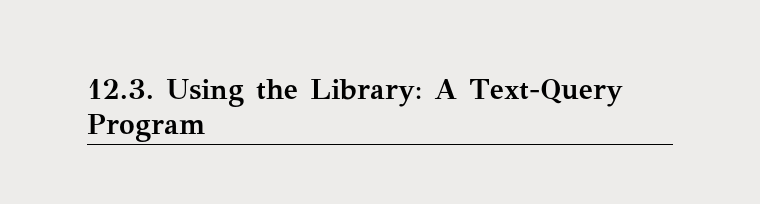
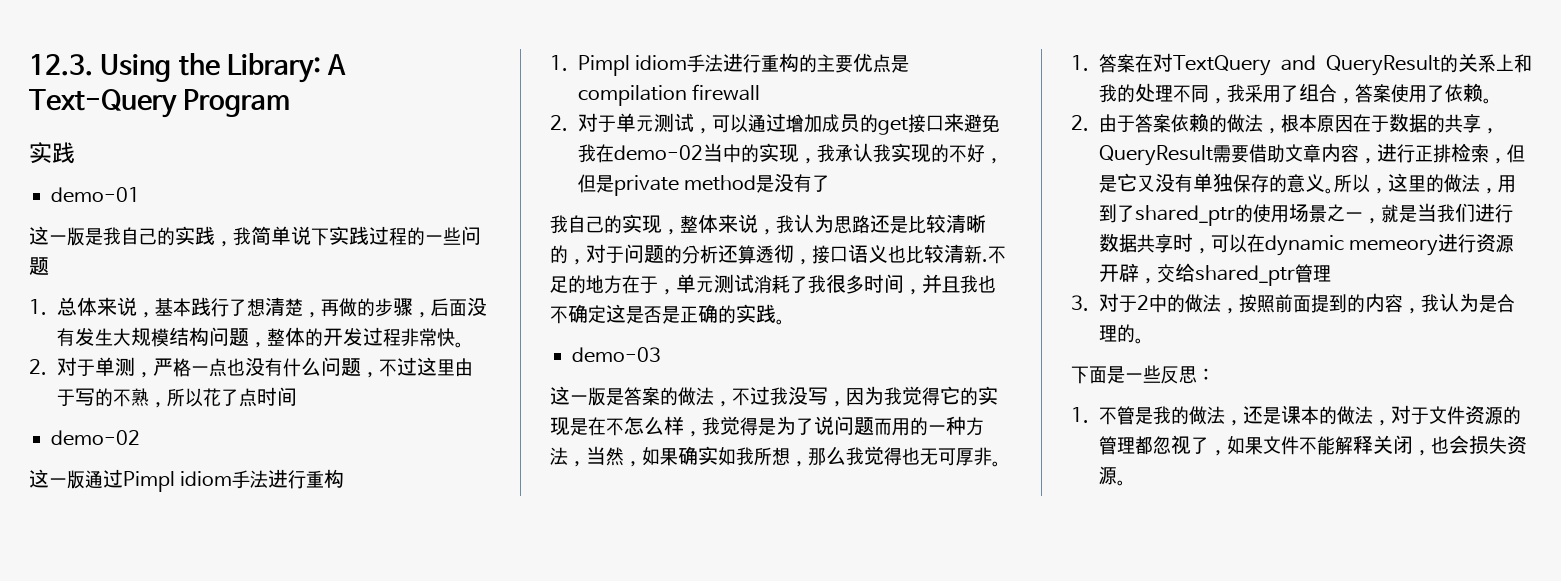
  12.3. Using the Library: A Text-Query Program
+ 实践
+ demo-01
+ 这一版是我自己的实践，我简单说下实践过程的一些问题
+ 1.总体来说，基本践行了想清楚，再做的步骤，后面没有发生大规模结构问题，整体的开发过程非常快。
+ 2.对于单测，严格一点也没有什么问题，不过这里由于写的不熟，所以花了点时间
+ demo-02
+ 这一版通过Pimpl idiom手法进行重构
+ 1. Pimpl idiom手法进行重构的主要优点是compilation firewall
+ 2.对于单元测试，可以通过增加成员的get接口来避免我在demo-02当中的实现，我承认我实现的不好，但是private method是没有了
+ 我自己的实现，整体来说，我认为思路还是比较清晰的，对于问题的分析还算透彻，接口语义也比较清新.不足的地方在于，单元测试消耗了我很多时间，并且我也不确定这是否是正确的实践。
+ demo-03
+ 这一版是答案的做法，不过我没写，因为我觉得它的实现是在不怎么样，我觉得是为了说问题而用的一种方法，当然，如果确实如我所想，那么我觉得也无可厚非。
+ 1.答案在对TextQuery and QueryResult的关系上和我的处理不同，我采用了组合，答案使用了依赖。
+ 2.由于答案依赖的做法，根本原因在于数据的共享，QueryResult需要借助文章内容，进行正排检索，但是它又没有单独保存的意义。所以，这里的做法，用到了shared_ptr的使用场景之一，就是当我们进行数据共享时，可以在dynamic memeory进行资源开辟，交给shared_ptr管理
+ 3.对于2中的做法，按照前面提到的内容，我认为是合理的。
+ 下面是一些反思：
+ 1.不管是我的做法，还是课本的做法，对于文件资源的管理都忽视了，如果文件不能解释关闭，也会损失资源。

